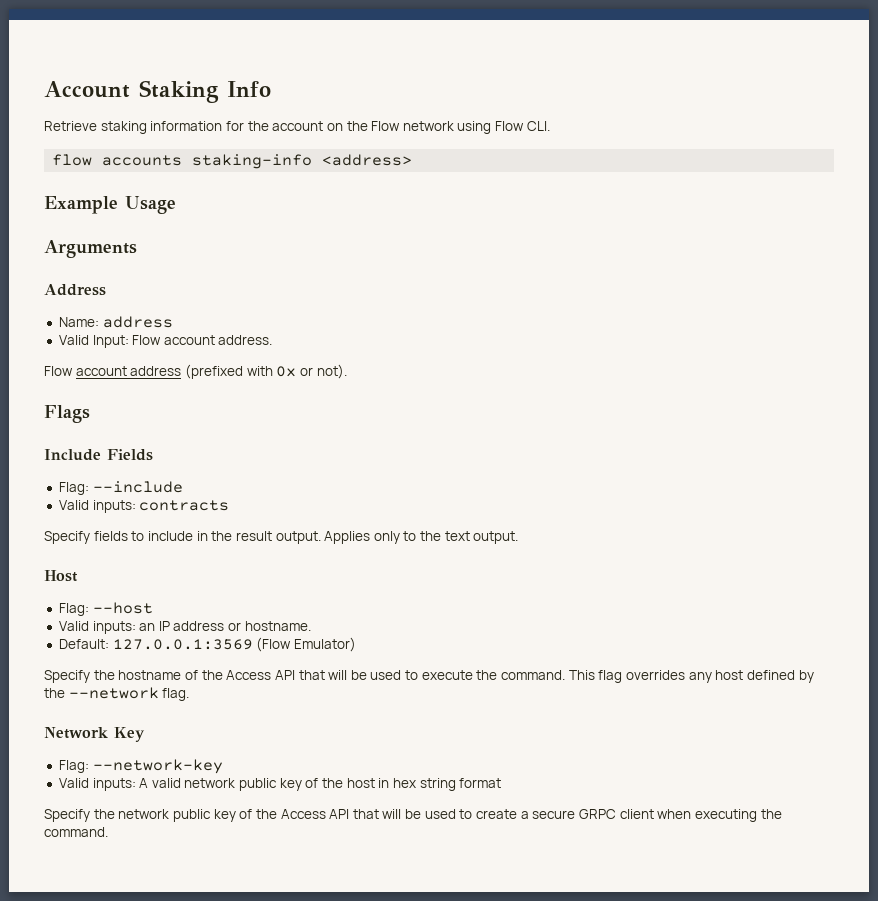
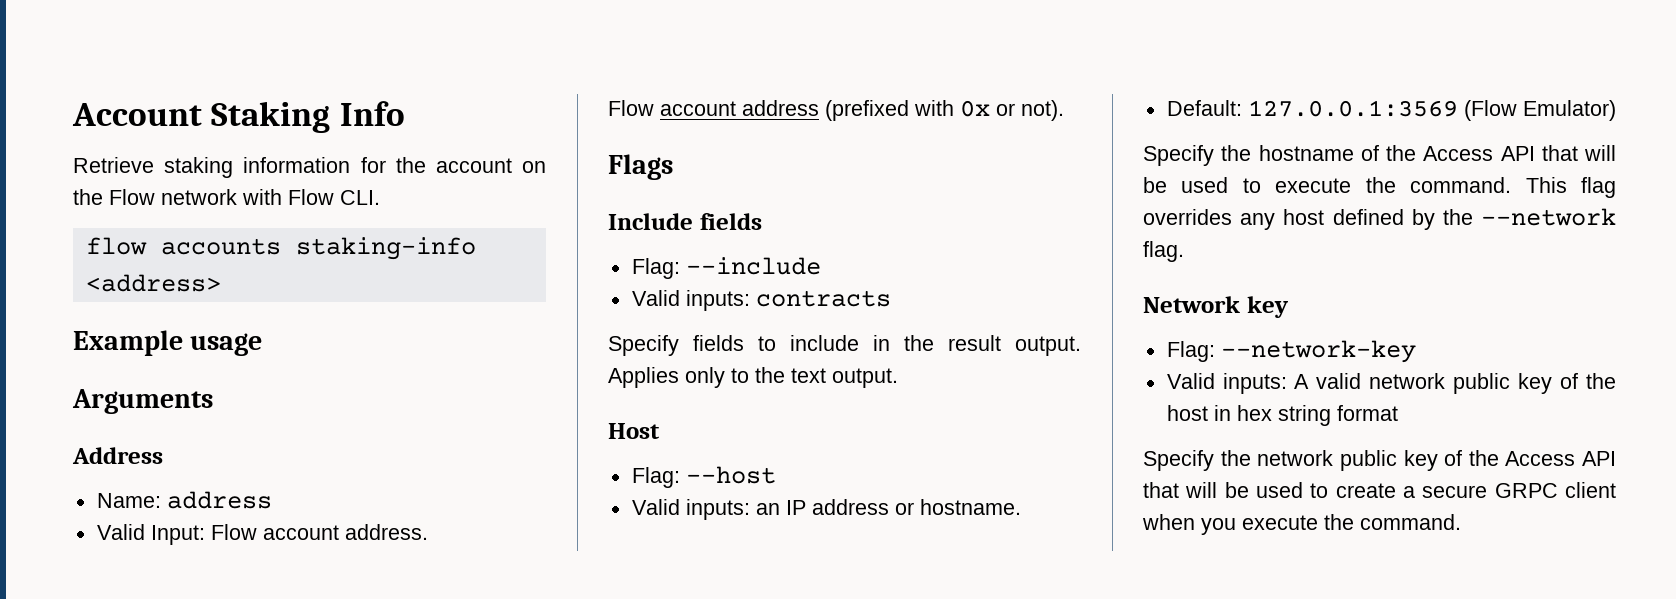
- Retrieve staking information for the account on the Flow network using Flow CLI.
+ Retrieve staking information for the account on the Flow network with Flow CLI.
- Example Usage
+ Example usage
- Include Fields
+ Include fields
- Network Key
+ Network key
- Specify the network public key of the Access API that will be used to create a secure GRPC client when executing the command.
+ Specify the network public key of the Access API that will be used to create a secure GRPC client when you execute the command.

